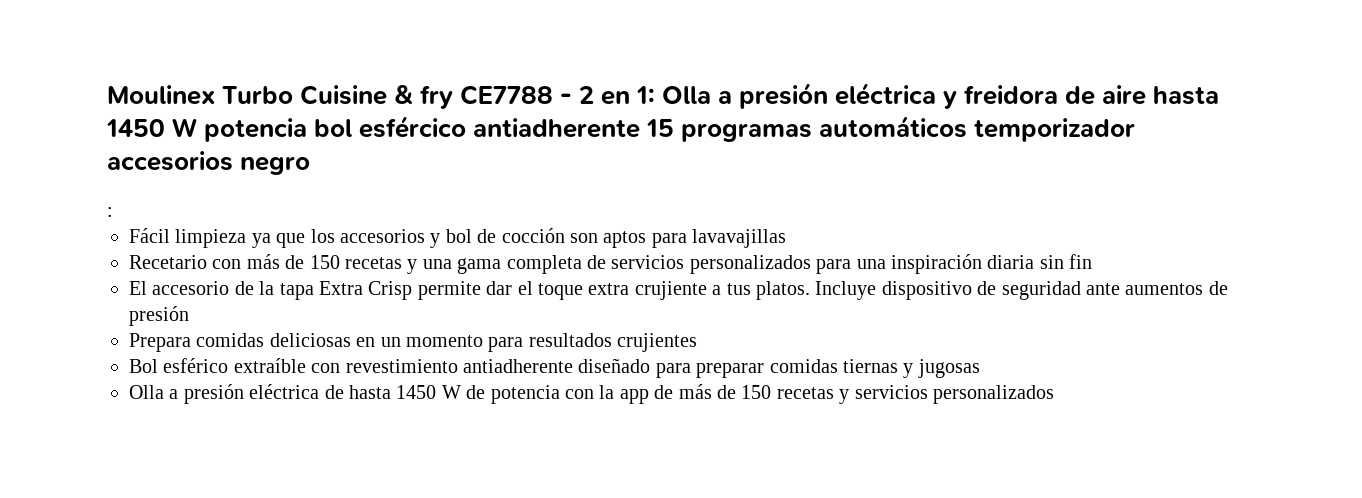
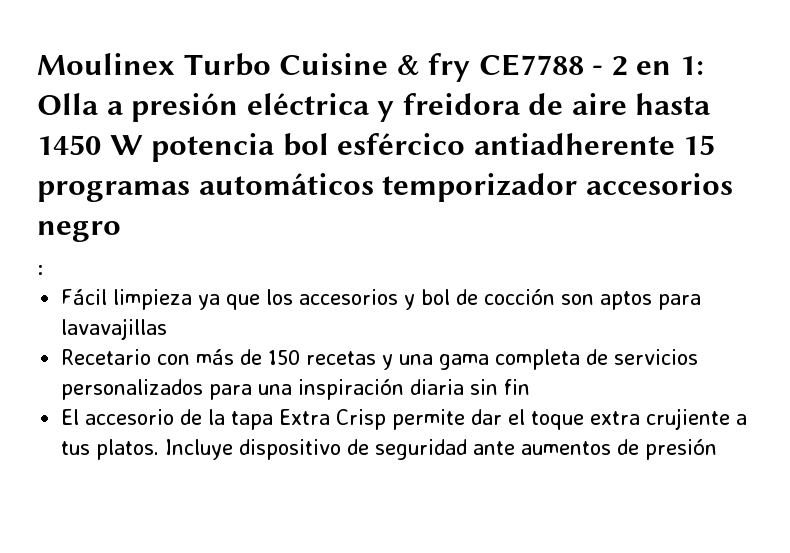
- Prepara comidas deliciosas en un momento para resultados crujientes
- Bol esférico extraíble con revestimiento antiadherente diseñado para preparar comidas tiernas y jugosas
- Olla a presión eléctrica de hasta 1450 W de potencia con la app de más de 150 recetas y servicios personalizados

